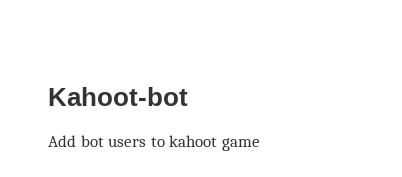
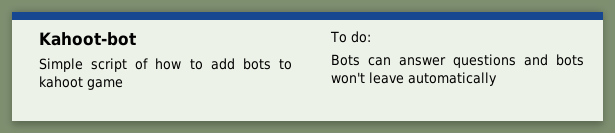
- Add bot users to kahoot game
+ Simple script of how to add bots to kahoot game
+ To do:
+ Bots can answer questions and bots won't leave automatically

